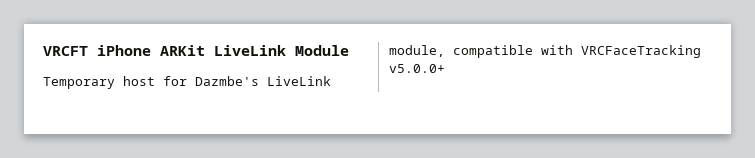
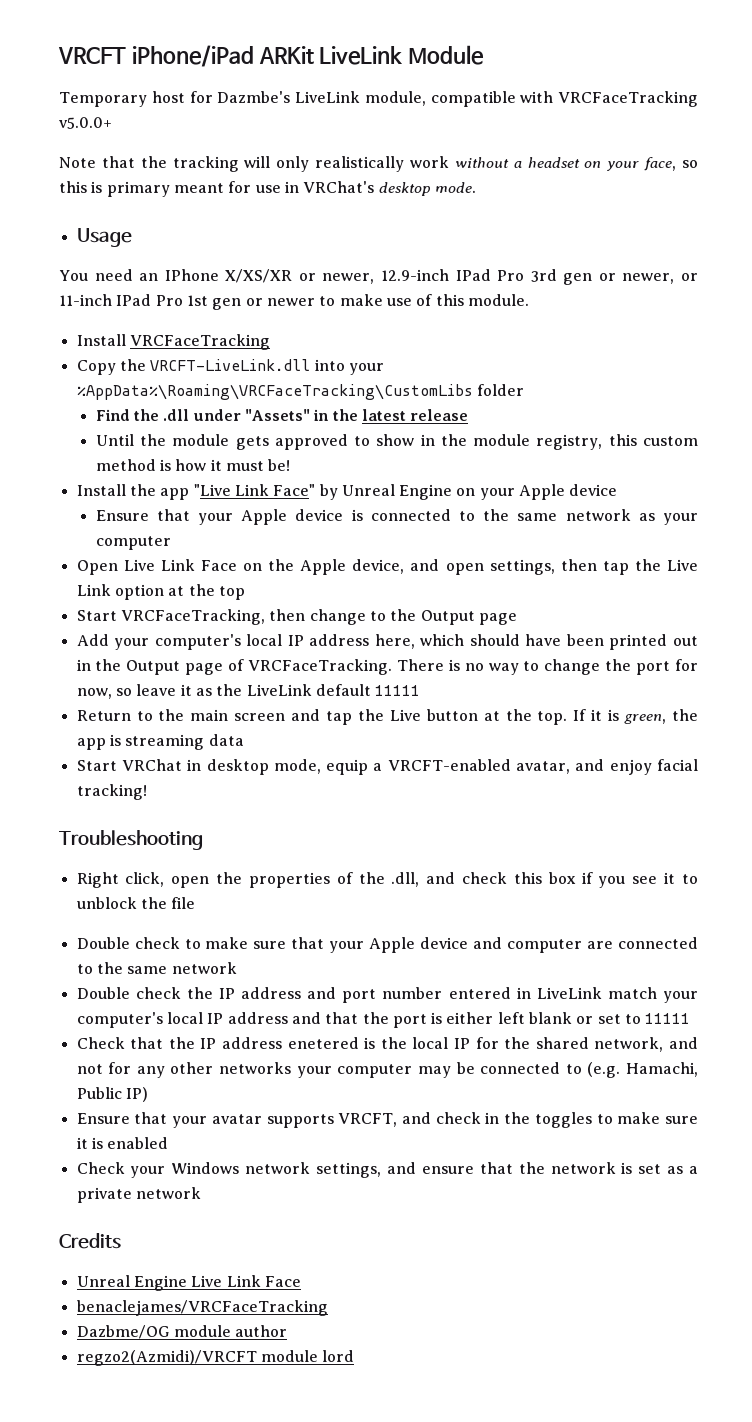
- VRCFT iPhone ARKit LiveLink Module
+ VRCFT iPhone/iPad ARKit LiveLink Module
+ Note that the tracking will only realistically work without a headset on your face, so this is primary meant for use in VRChat's desktop mode.
+ Usage
+ You need an IPhone X/XS/XR or newer, 12.9-inch IPad Pro 3rd gen or newer, or 11-inch IPad Pro 1st gen or newer to make use of this module.
+ Install VRCFaceTracking
+ Copy the VRCFT-LiveLink.dll into your %AppData%\Roaming\VRCFaceTracking\CustomLibs folder
+ Find the .dll under "Assets" in the latest release
+ Until the module gets approved to show in the module registry, this custom method is how it must be!
+ Install the app "Live Link Face" by Unreal Engine on your Apple device
+ Ensure that your Apple device is connected to the same network as your computer
+ Open Live Link Face on the Apple device, and open settings, then tap the Live Link option at the top
+ Start VRCFaceTracking, then change to the Output page
+ Add your computer's local IP address here, which should have been printed out in the Output page of VRCFaceTracking. There is no way to change the port for now, so leave it as the LiveLink default 11111
+ Return to the main screen and tap the Live button at the top. If it is green, the app is streaming data
+ Start VRChat in desktop mode, equip a VRCFT-enabled avatar, and enjoy facial tracking!
+ Troubleshooting
+ Right click, open the properties of the .dll, and check this box if you see it to unblock the file
+ Double check to make sure that your Apple device and computer are connected to the same network
+ Double check the IP address and port number entered in LiveLink match your computer's local IP address and that the port is either left blank or set to 11111
+ Check that the IP address enetered is the local IP for the shared network, and not for any other networks your computer may be connected to (e.g. Hamachi, Public IP)
+ Ensure that your avatar supports VRCFT, and check in the toggles to make sure it is enabled
+ Check your Windows network settings, and ensure that the network is set as a private network
+ Credits
+ Unreal Engine Live Link Face
+ benaclejames/VRCFaceTracking
+ Dazbme/OG module author
+ regzo2(Azmidi)/VRCFT module lord

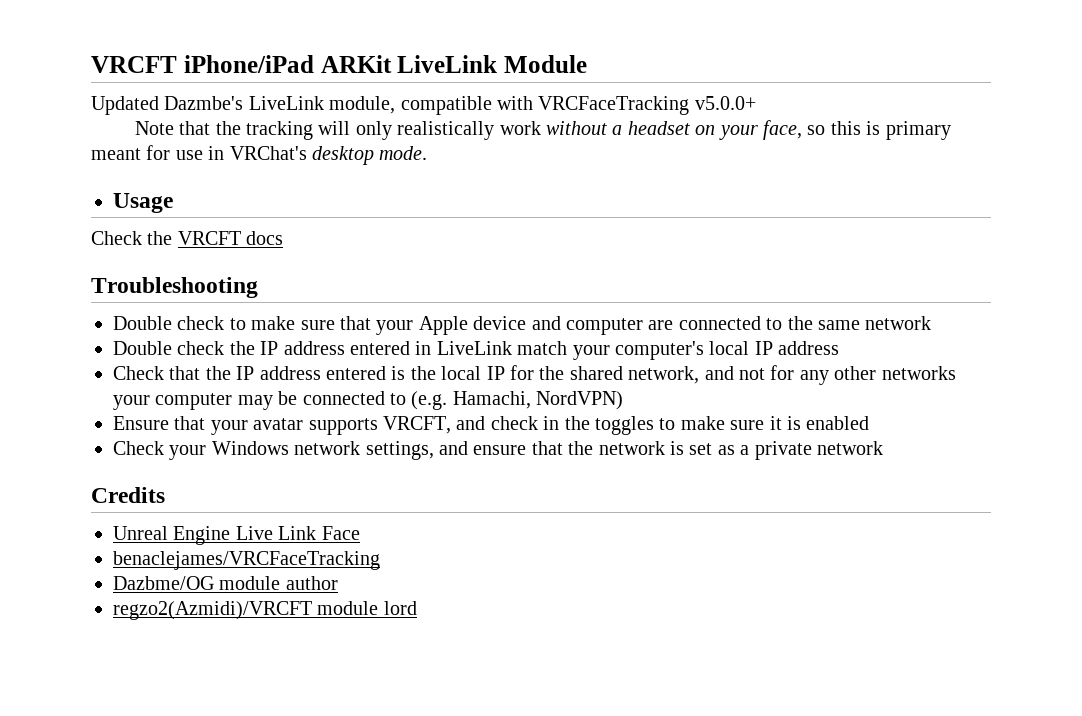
- Temporary host for Dazmbe's LiveLink module, compatible with VRCFaceTracking v5.0.0+
+ Updated Dazmbe's LiveLink module, compatible with VRCFaceTracking v5.0.0+
- You need an IPhone X/XS/XR or newer, 12.9-inch IPad Pro 3rd gen or newer, or 11-inch IPad Pro 1st gen or newer to make use of this module.
- Install VRCFaceTracking
- Copy the VRCFT-LiveLink.dll into your %AppData%\Roaming\VRCFaceTracking\CustomLibs folder
- Find the .dll under "Assets" in the latest release
- Until the module gets approved to show in the module registry, this custom method is how it must be!
- Install the app "Live Link Face" by Unreal Engine on your Apple device
- Ensure that your Apple device is connected to the same network as your computer
- Open Live Link Face on the Apple device, and open settings, then tap the Live Link option at the top
- Start VRCFaceTracking, then change to the Output page
- Add your computer's local IP address here, which should have been printed out in the Output page of VRCFaceTracking. There is no way to change the port for now, so leave it as the LiveLink default 11111
- Return to the main screen and tap the Live button at the top. If it is green, the app is streaming data
- Start VRChat in desktop mode, equip a VRCFT-enabled avatar, and enjoy facial tracking!
+ Check the VRCFT docs
  Troubleshooting
- Right click, open the properties of the .dll, and check this box if you see it to unblock the file
- Double check the IP address and port number entered in LiveLink match your computer's local IP address and that the port is either left blank or set to 11111
+ Double check the IP address entered in LiveLink match your computer's local IP address
- Check that the IP address enetered is the local IP for the shared network, and not for any other networks your computer may be connected to (e.g. Hamachi, Public IP)
+ Check that the IP address entered is the local IP for the shared network, and not for any other networks your computer may be connected to (e.g. Hamachi, NordVPN)

